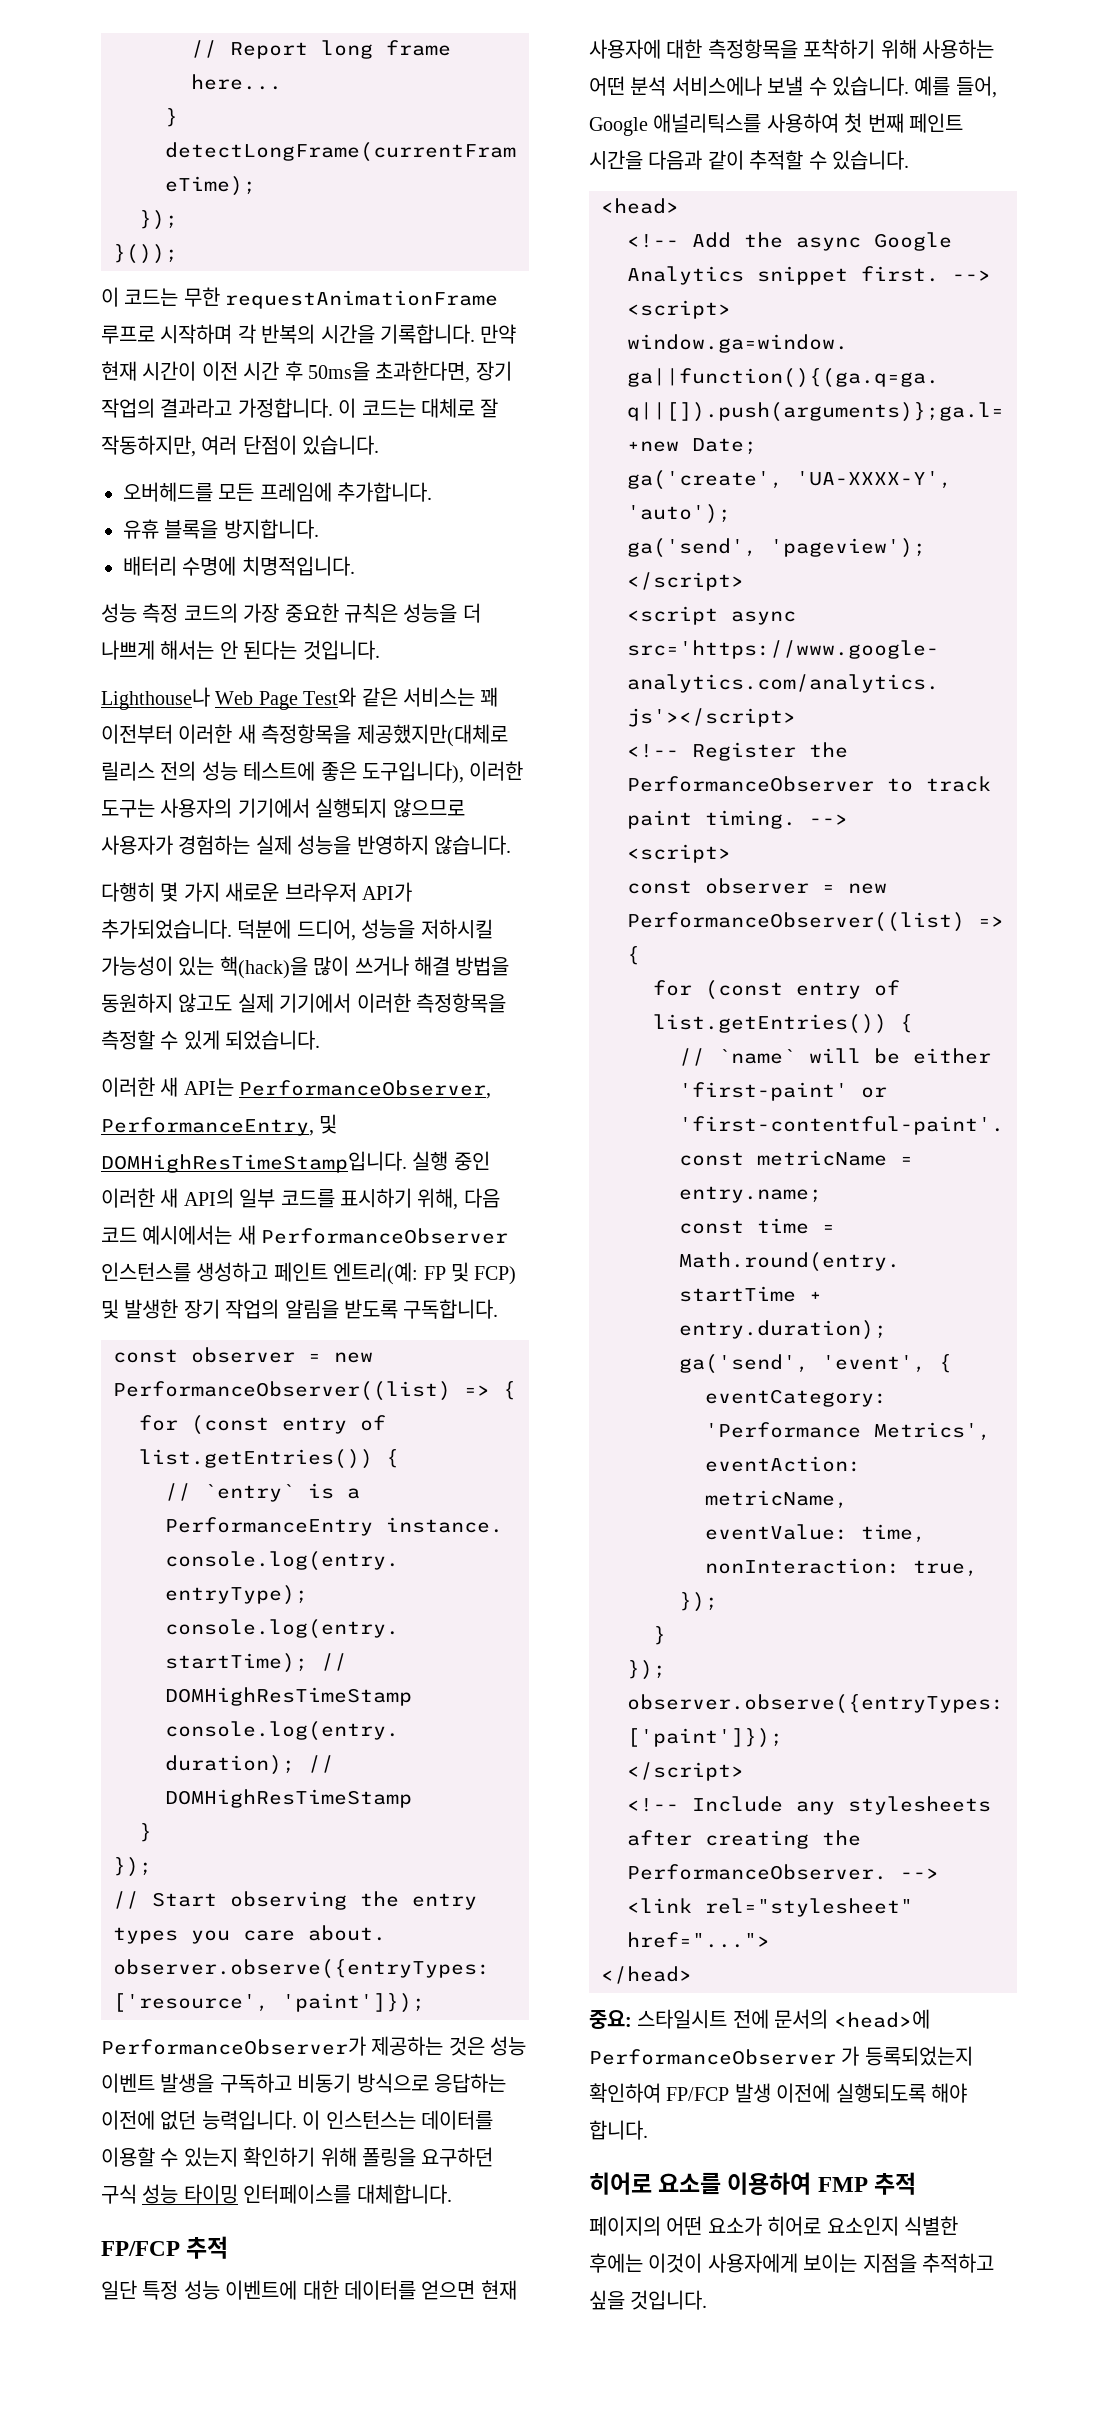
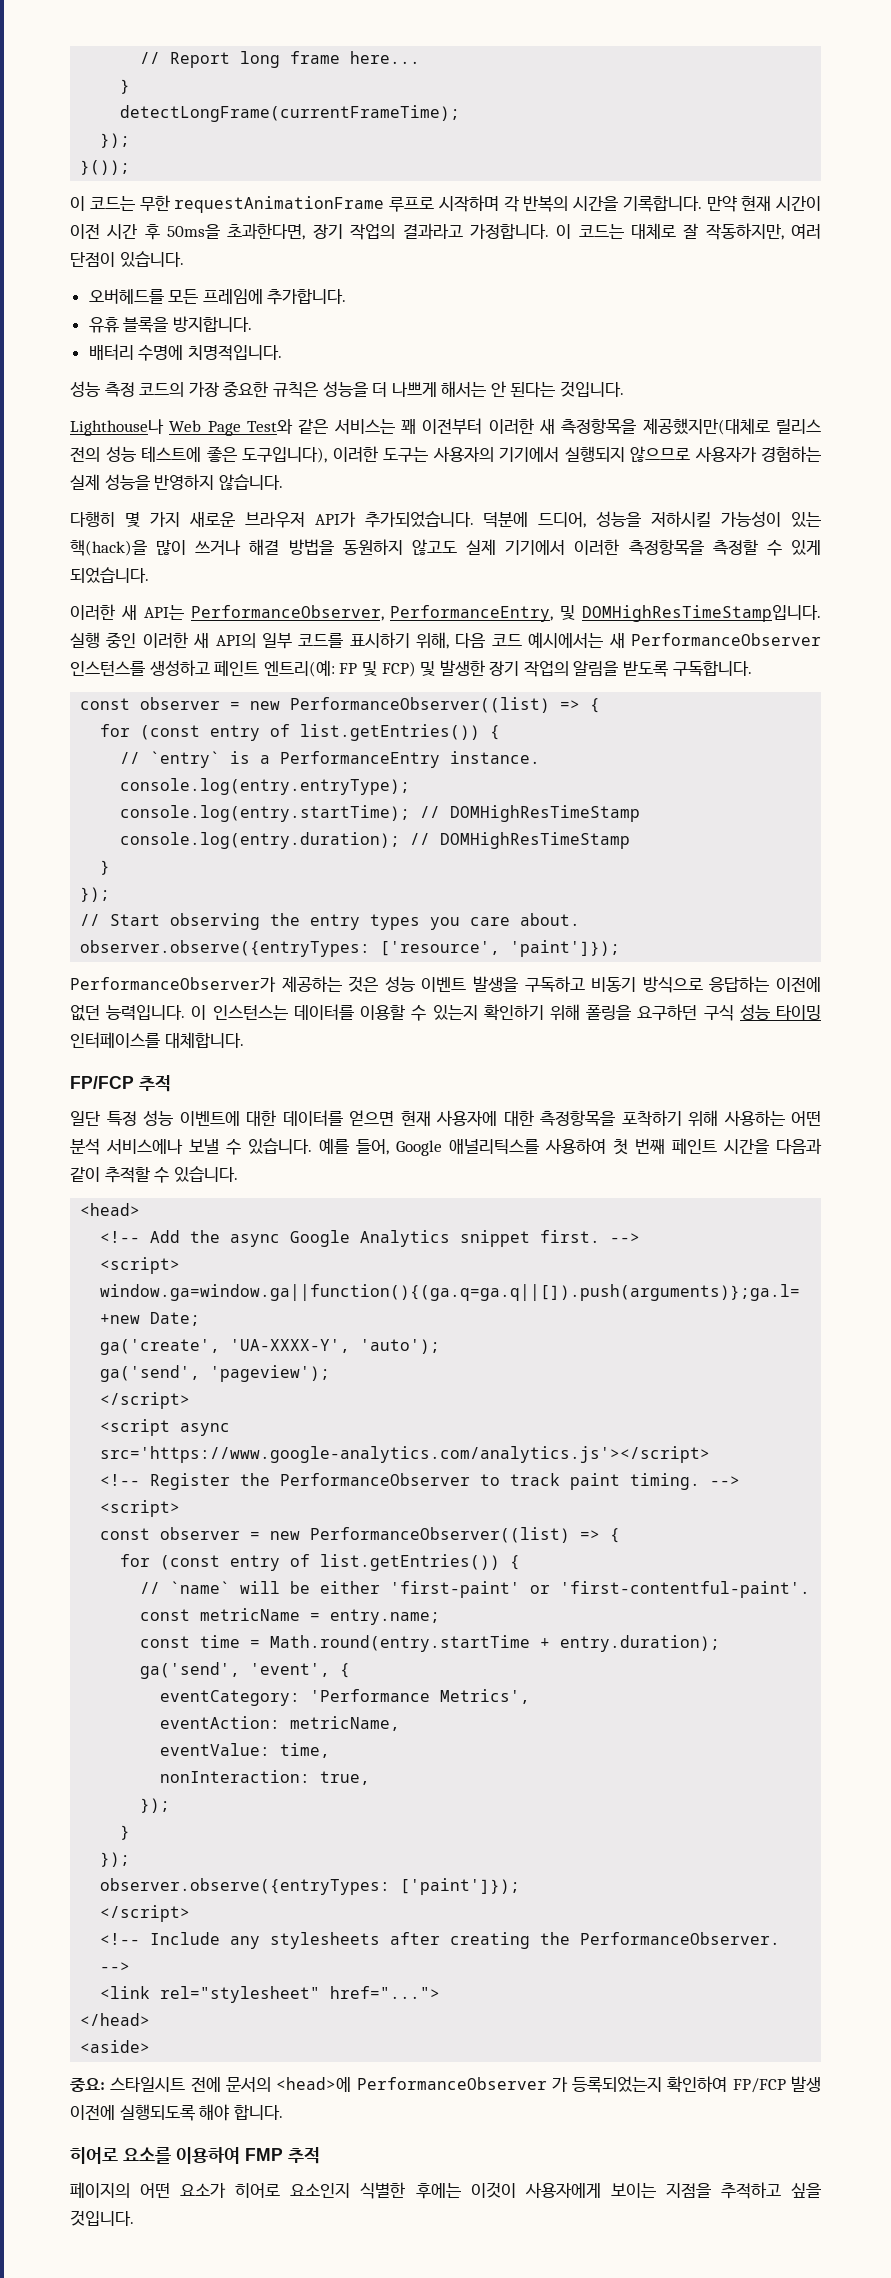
+ <aside>

